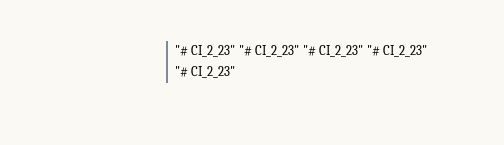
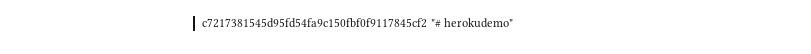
- "# CI_2_23" "# CI_2_23" "# CI_2_23" "# CI_2_23" "# CI_2_23"
+ c7217381545d95fd54fa9c150fbf0f9117845cf2 "# herokudemo"

